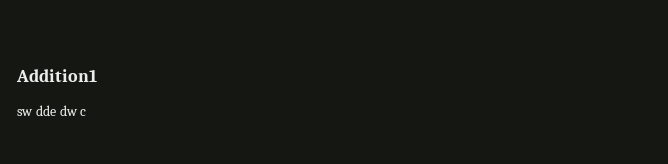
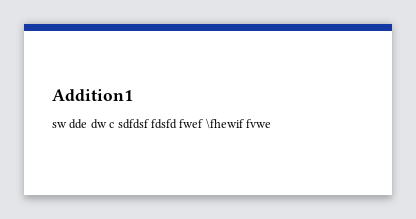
- sw dde dw c
+ sw dde dw c sdfdsf fdsfd fwef \fhewif fvwe

